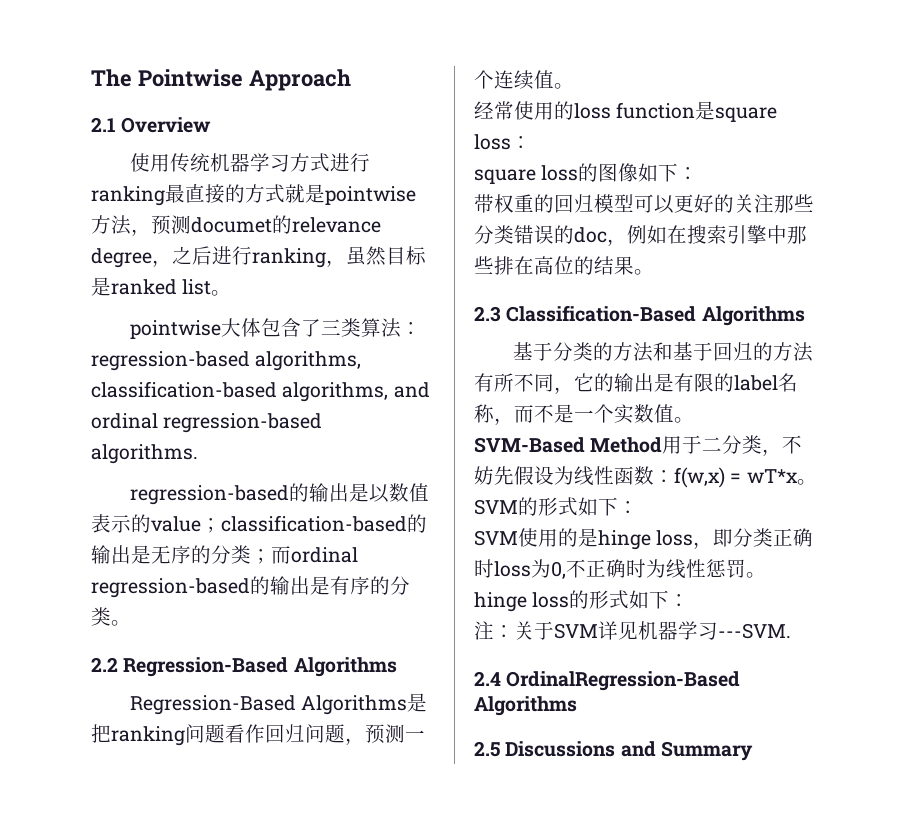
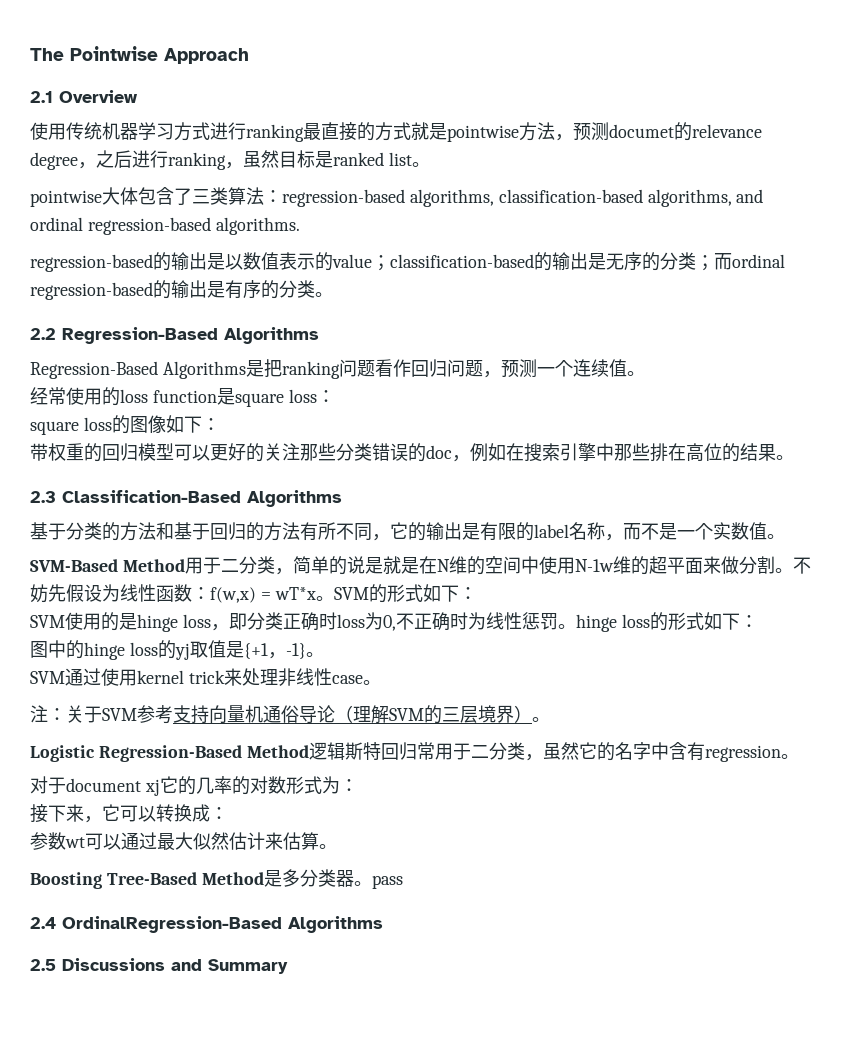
- SVM-Based Method用于二分类，不妨先假设为线性函数：f(w,x) = wT*x。
+ SVM-Based Method用于二分类，简单的说是就是在N维的空间中使用N-1w维的超平面来做分割。不妨先假设为线性函数：f(w,x) = wT*x。
- 注：关于SVM详见机器学习---SVM.
+ 图中的hinge loss的yj取值是{+1，-1}。
+ SVM通过使用kernel trick来处理非线性case。
+ 注：关于SVM参考支持向量机通俗导论（理解SVM的三层境界）。
+ Logistic Regression-Based Method逻辑斯特回归常用于二分类，虽然它的名字中含有regression。
+ 对于document xj它的几率的对数形式为：
+ 接下来，它可以转换成：
+ 参数wt可以通过最大似然估计来估算。
+ Boosting Tree-Based Method是多分类器。pass

